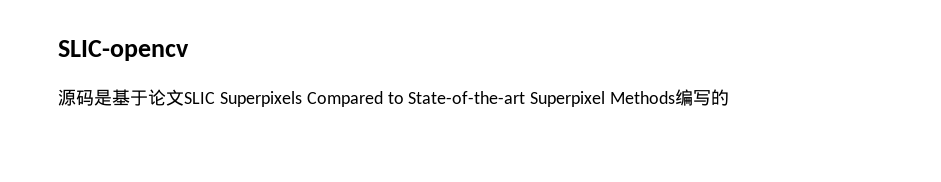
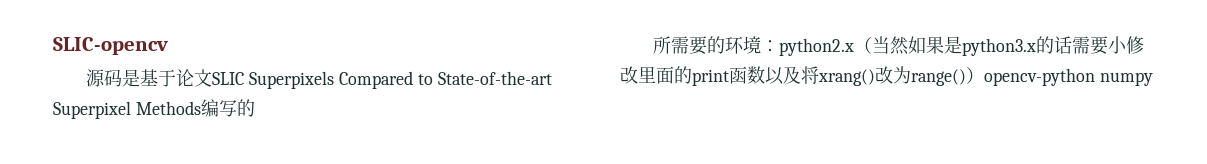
+ 所需要的环境：python2.x（当然如果是python3.x的话需要小修改里面的print函数以及将xrang()改为range()）opencv-python numpy

